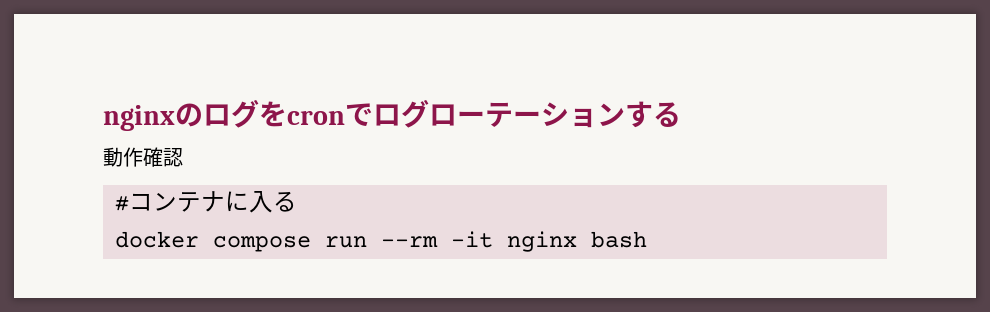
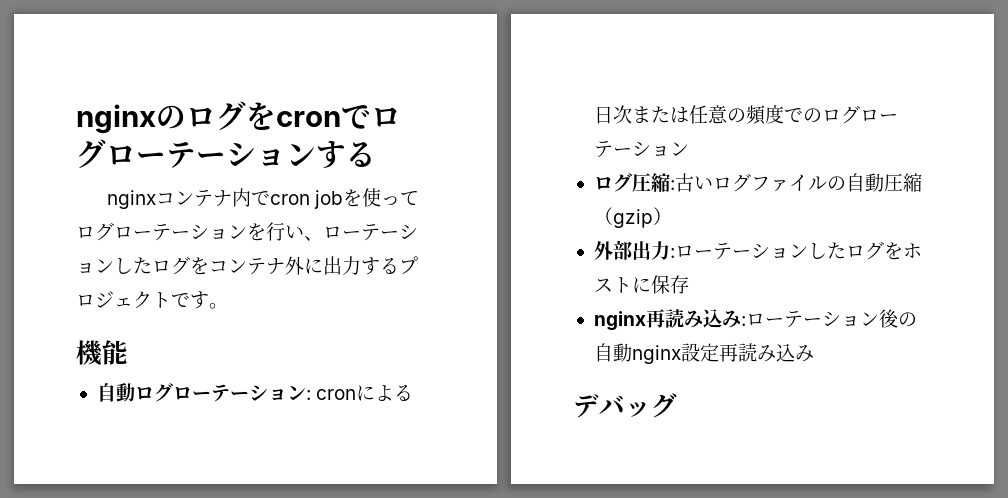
- 動作確認
- #コンテナに入る
- docker compose run --rm -it nginx bash
+ nginxコンテナ内でcron jobを使ってログローテーションを行い、ローテーションしたログをコンテナ外に出力するプロジェクトです。
+ 機能
+ 自動ログローテーション: cronによる日次または任意の頻度でのログローテーション
+ ログ圧縮:古いログファイルの自動圧縮（gzip）
+ 外部出力:ローテーションしたログをホストに保存
+ nginx再読み込み:ローテーション後の自動nginx設定再読み込み
+ デバッグ

